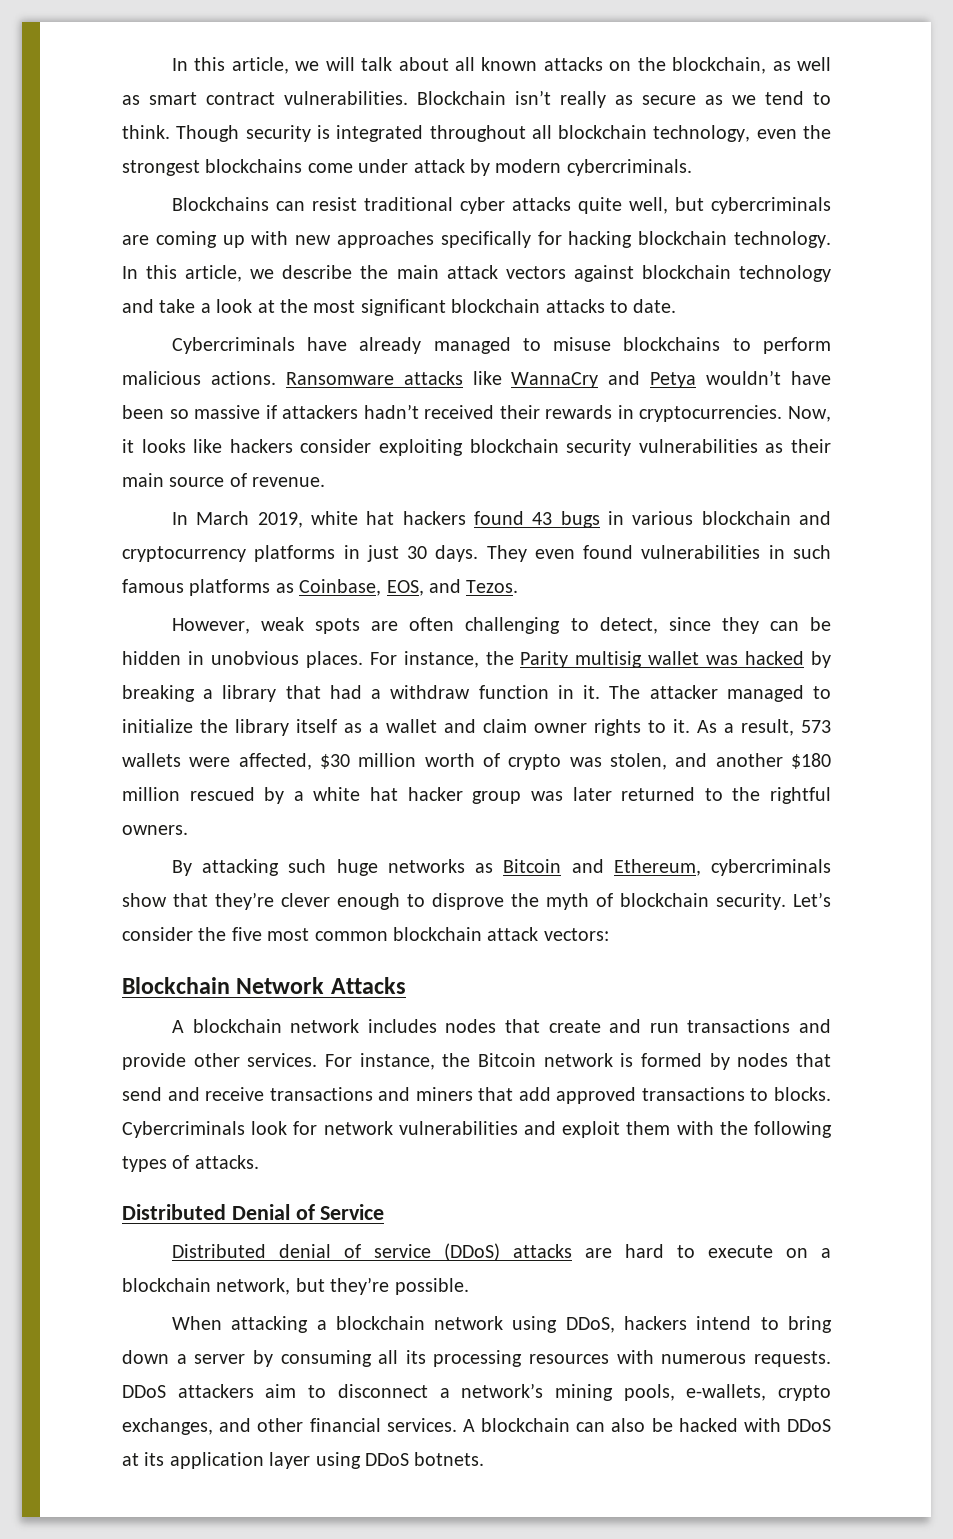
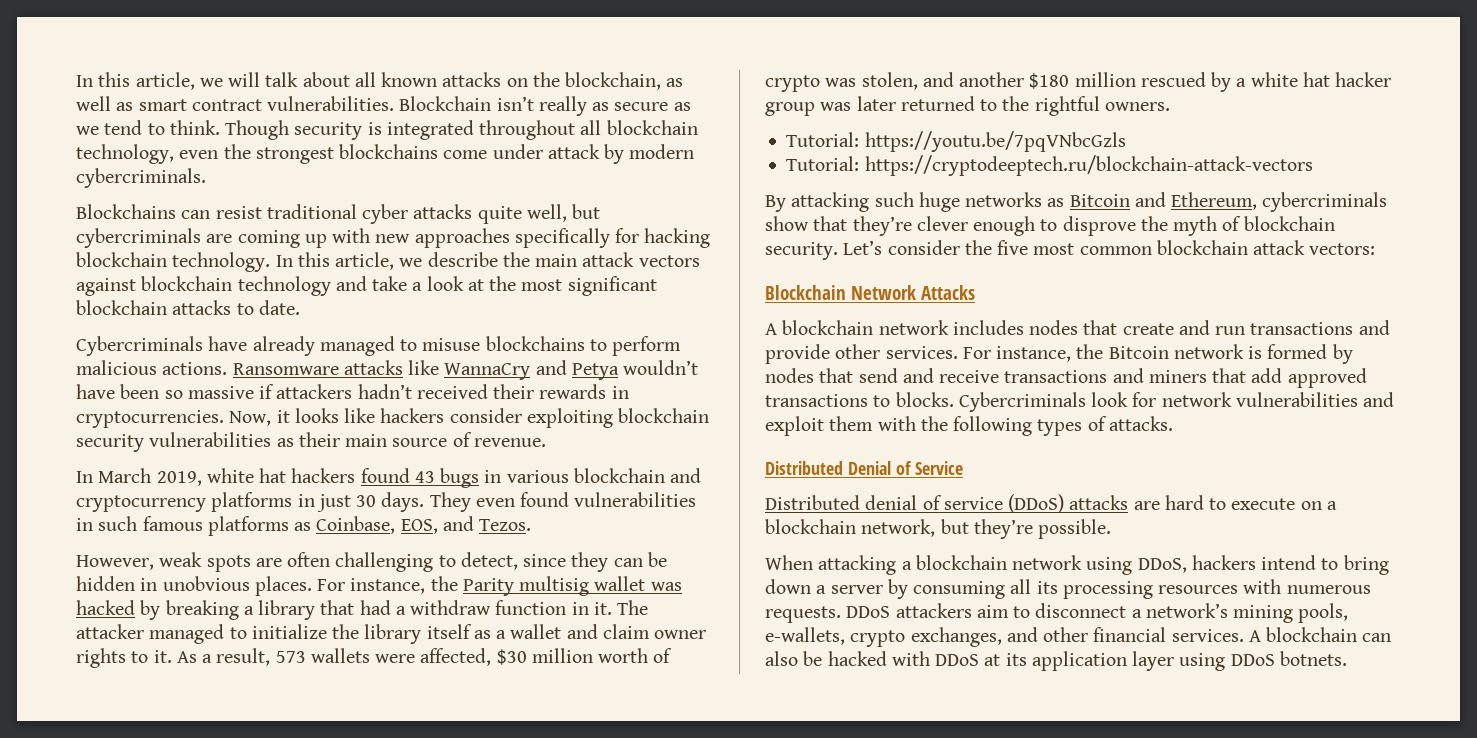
+ Tutorial: https://youtu.be/7pqVNbcGzls
+ Tutorial: https://cryptodeeptech.ru/blockchain-attack-vectors

